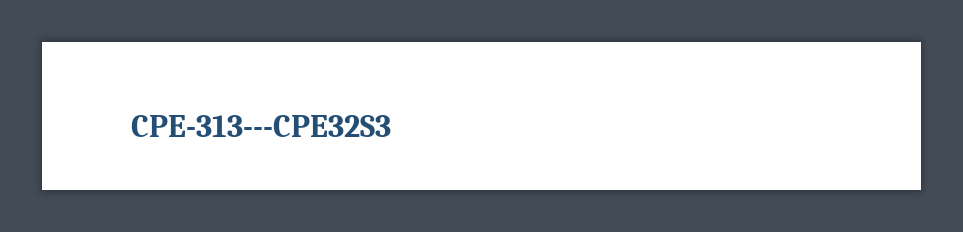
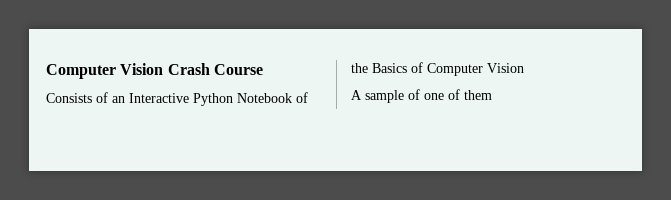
- CPE-313---CPE32S3
+ Computer Vision Crash Course
+ Consists of an Interactive Python Notebook of the Basics of Computer Vision
+ A sample of one of them

